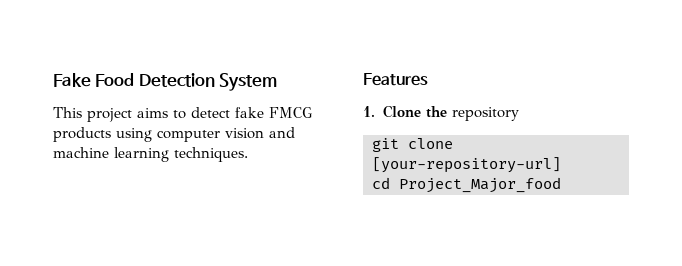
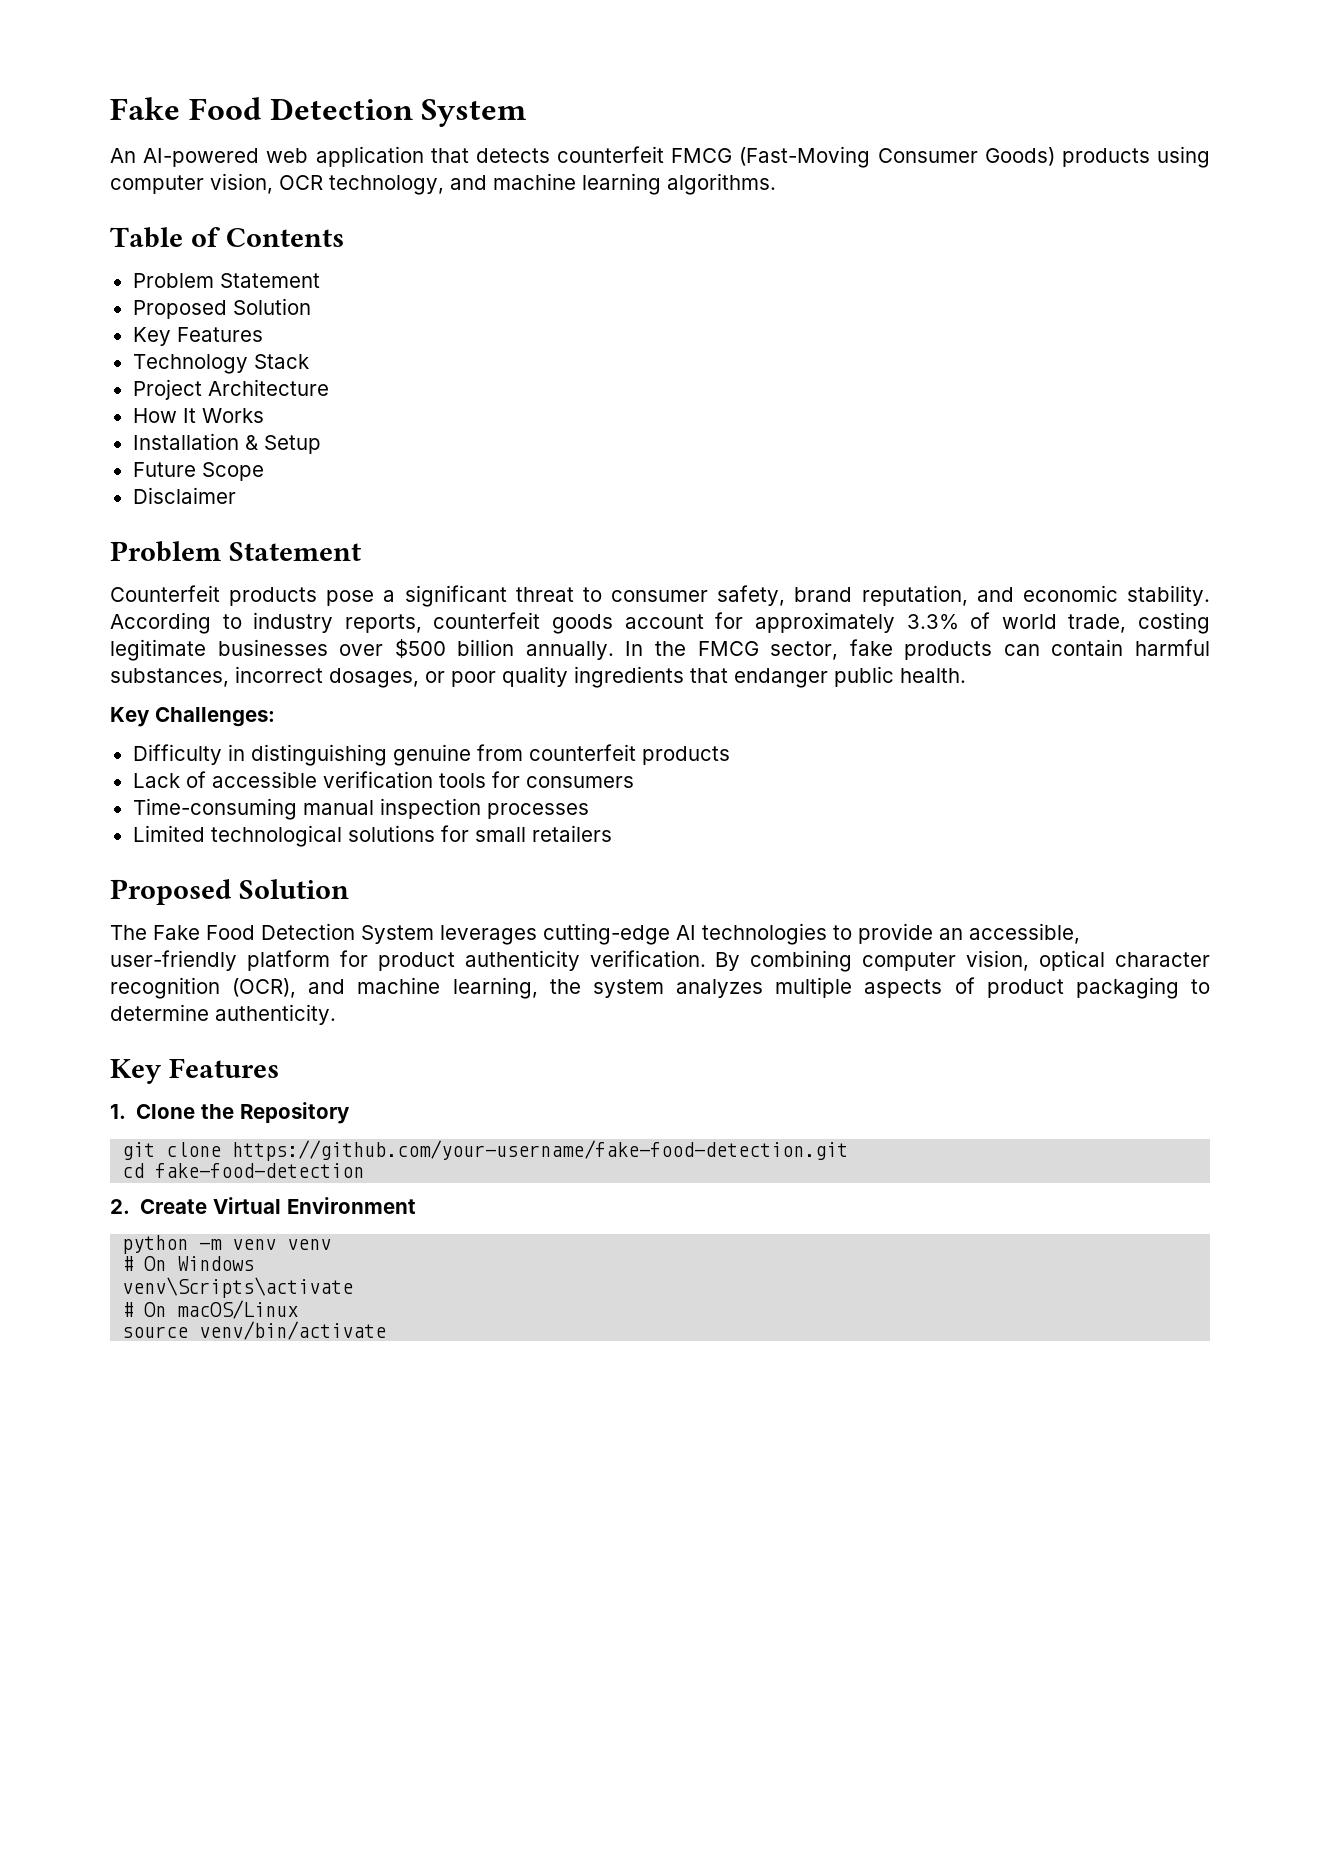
- This project aims to detect fake FMCG products using computer vision and machine learning techniques.
- Features
+ An AI-powered web application that detects counterfeit FMCG (Fast-Moving Consumer Goods) products using computer vision, OCR technology, and machine learning algorithms.
+ Table of Contents
+ Problem Statement
+ Proposed Solution
+ Key Features
+ Technology Stack
+ Project Architecture
+ How It Works
+ Installation & Setup
+ Future Scope
+ Disclaimer
+ Problem Statement
+ Counterfeit products pose a significant threat to consumer safety, brand reputation, and economic stability. According to industry reports, counterfeit goods account for approximately 3.3% of world trade, costing legitimate businesses over $500 billion annually. In the FMCG sector, fake products can contain harmful substances, incorrect dosages, or poor quality ingredients that endanger public health.
+ Key Challenges:
+ Difficulty in distinguishing genuine from counterfeit products
+ Lack of accessible verification tools for consumers
+ Time-consuming manual inspection processes
+ Limited technological solutions for small retailers
+ Proposed Solution
+ The Fake Food Detection System leverages cutting-edge AI technologies to provide an accessible, user-friendly platform for product authenticity verification. By combining computer vision, optical character recognition (OCR), and machine learning, the system analyzes multiple aspects of product packaging to determine authenticity.
+ Key Features
- 1. Clone the repository
+ 1. Clone the Repository
- git clone [your-repository-url]
+ git clone https://github.com/your-username/fake-food-detection.git
- cd Project_Major_food
+ cd fake-food-detection
+ 2. Create Virtual Environment
+ python -m venv venv
+ # On Windows
+ venv\Scripts\activate
+ # On macOS/Linux
+ source venv/bin/activate

